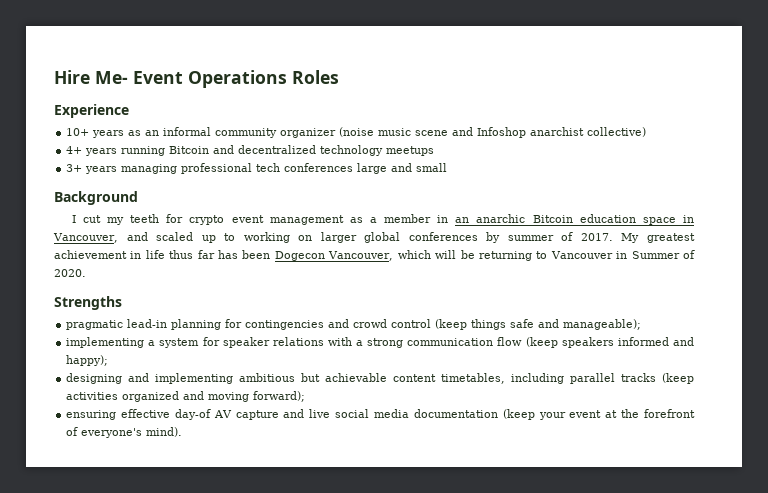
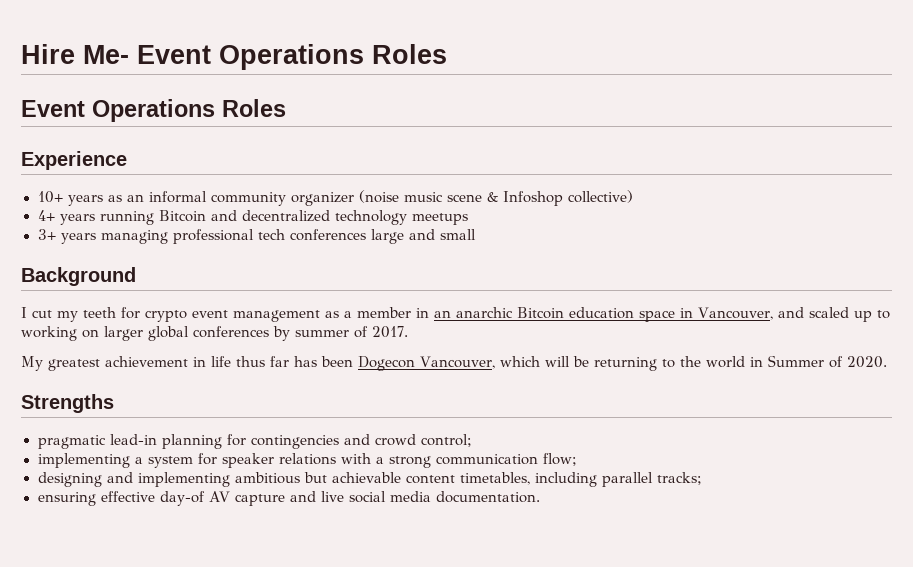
  Hire Me- Event Operations Roles
+ Event Operations Roles
- 10+ years as an informal community organizer (noise music scene and Infoshop anarchist collective)
+ 10+ years as an informal community organizer (noise music scene & Infoshop collective)
- I cut my teeth for crypto event management as a member in an anarchic Bitcoin education space in Vancouver, and scaled up to working on larger global conferences by summer of 2017. My greatest achievement in life thus far has been Dogecon Vancouver, which will be returning to Vancouver in Summer of 2020.
+ I cut my teeth for crypto event management as a member in an anarchic Bitcoin education space in Vancouver, and scaled up to working on larger global conferences by summer of 2017.
+ My greatest achievement in life thus far has been Dogecon Vancouver, which will be returning to the world in Summer of 2020.
- pragmatic lead-in planning for contingencies and crowd control (keep things safe and manageable);
+ pragmatic lead-in planning for contingencies and crowd control;
- implementing a system for speaker relations with a strong communication flow (keep speakers informed and happy);
+ implementing a system for speaker relations with a strong communication flow;
- designing and implementing ambitious but achievable content timetables, including parallel tracks (keep activities organized and moving forward);
+ designing and implementing ambitious but achievable content timetables, including parallel tracks;
- ensuring effective day-of AV capture and live social media documentation (keep your event at the forefront of everyone's mind).
+ ensuring effective day-of AV capture and live social media documentation.

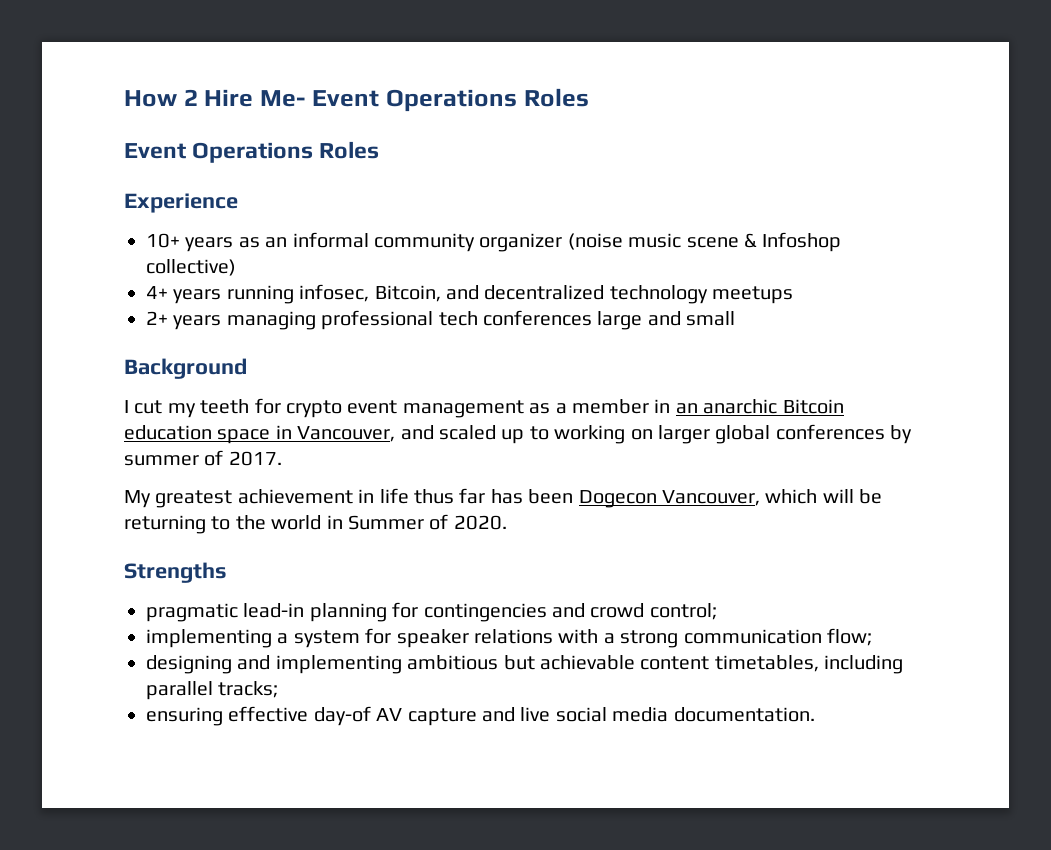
- Hire Me- Event Operations Roles
+ How 2 Hire Me- Event Operations Roles
- 4+ years running Bitcoin and decentralized technology meetups
+ 4+ years running infosec, Bitcoin, and decentralized technology meetups
- 3+ years managing professional tech conferences large and small
+ 2+ years managing professional tech conferences large and small

